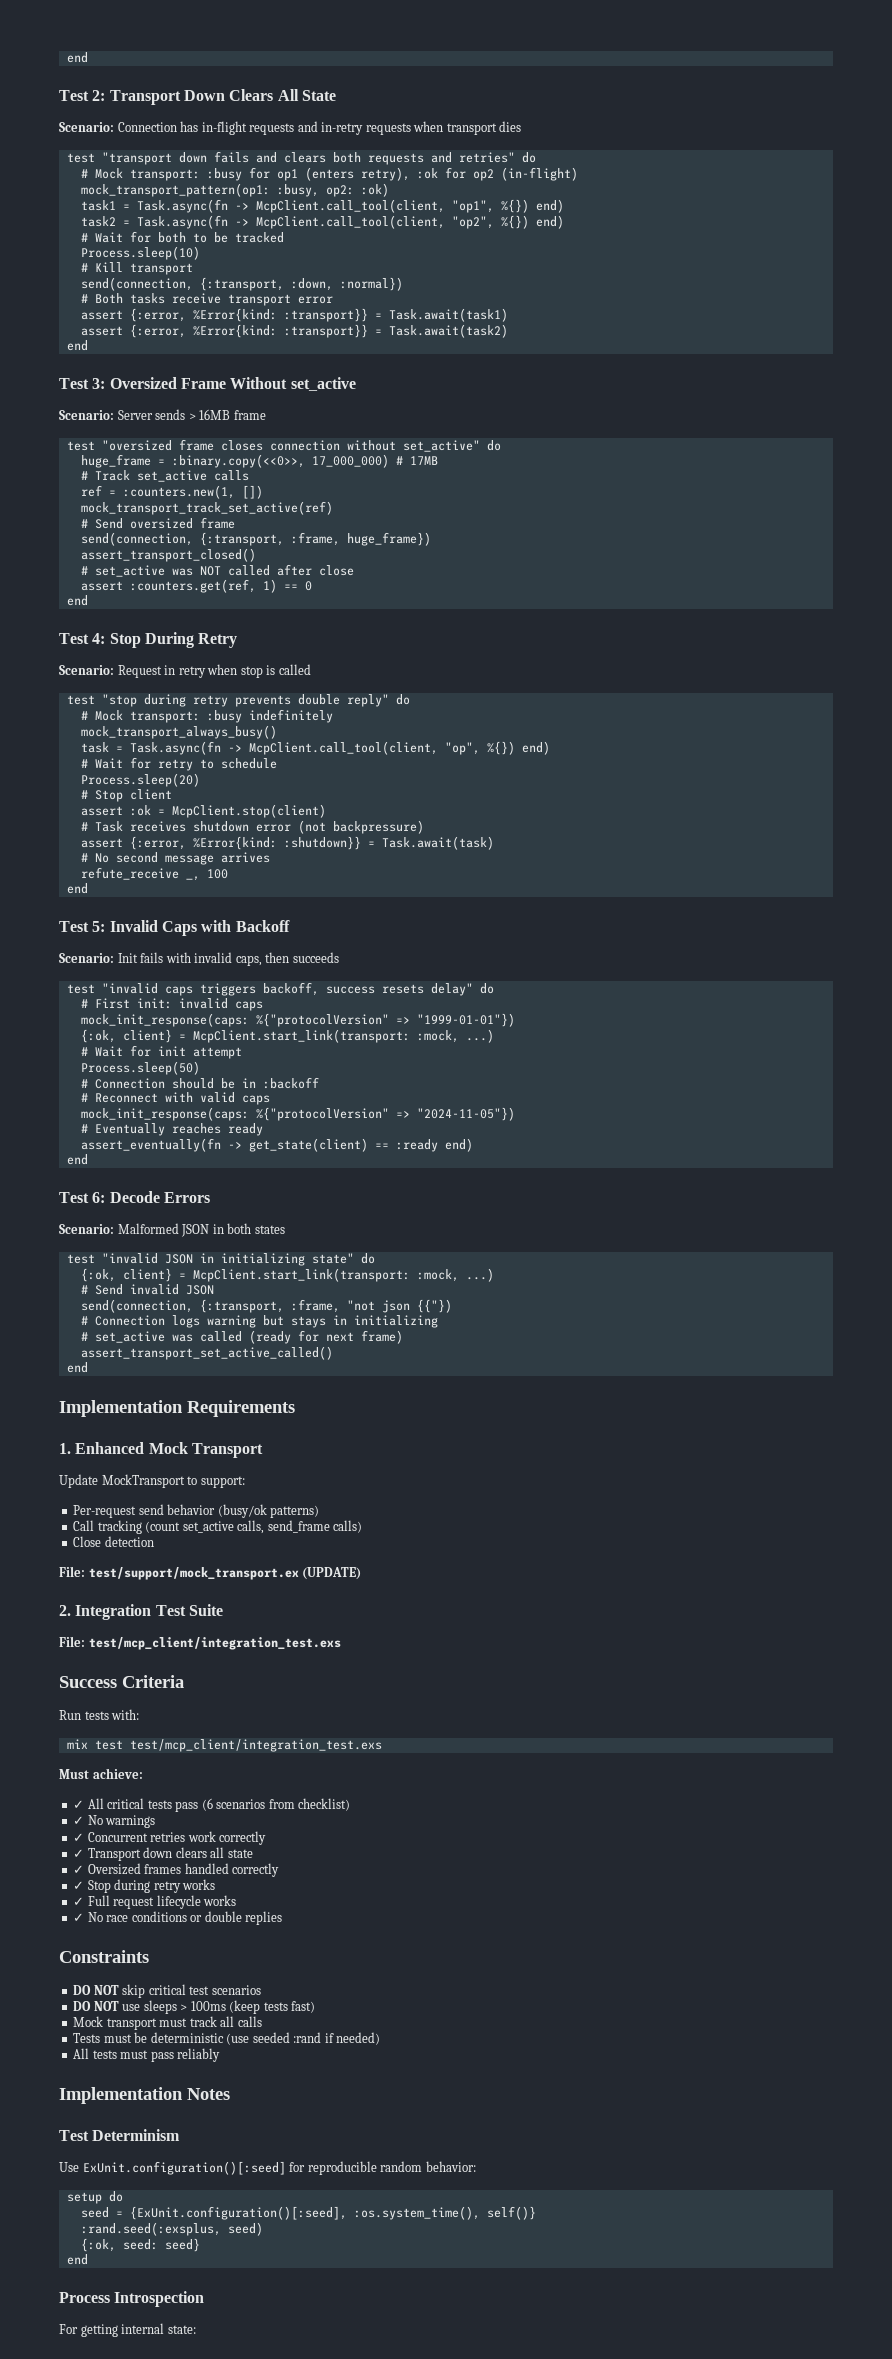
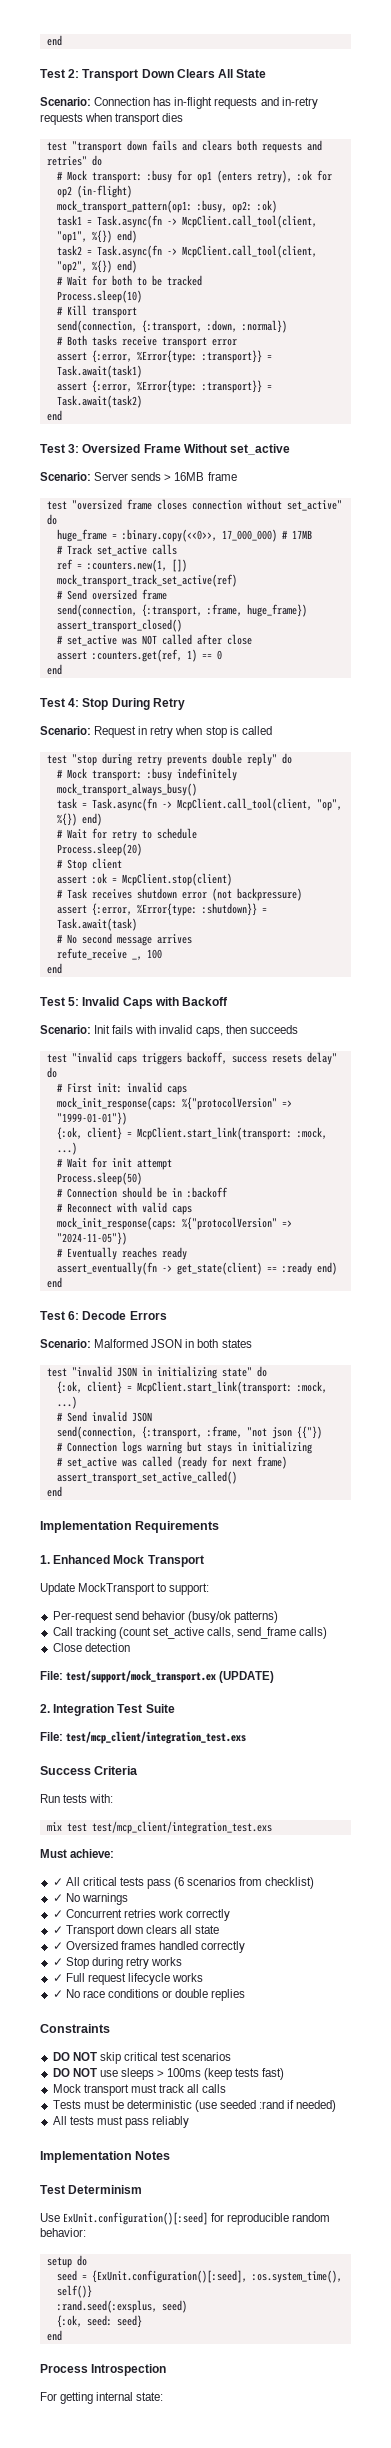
- assert {:error, %Error{kind: :transport}} = Task.await(task1)
+ assert {:error, %Error{type: :transport}} = Task.await(task1)
- assert {:error, %Error{kind: :transport}} = Task.await(task2)
+ assert {:error, %Error{type: :transport}} = Task.await(task2)
- assert {:error, %Error{kind: :shutdown}} = Task.await(task)
+ assert {:error, %Error{type: :shutdown}} = Task.await(task)

